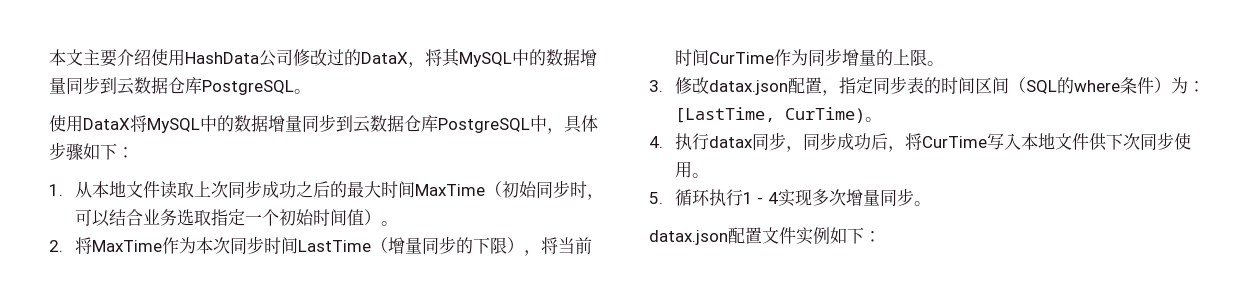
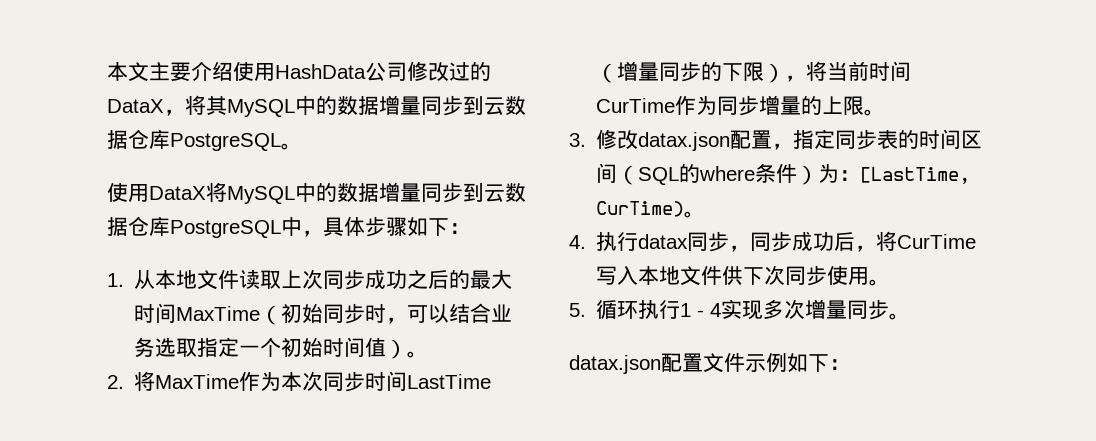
- datax.json配置文件实例如下：
+ datax.json配置文件示例如下：

